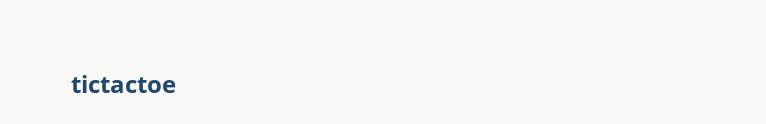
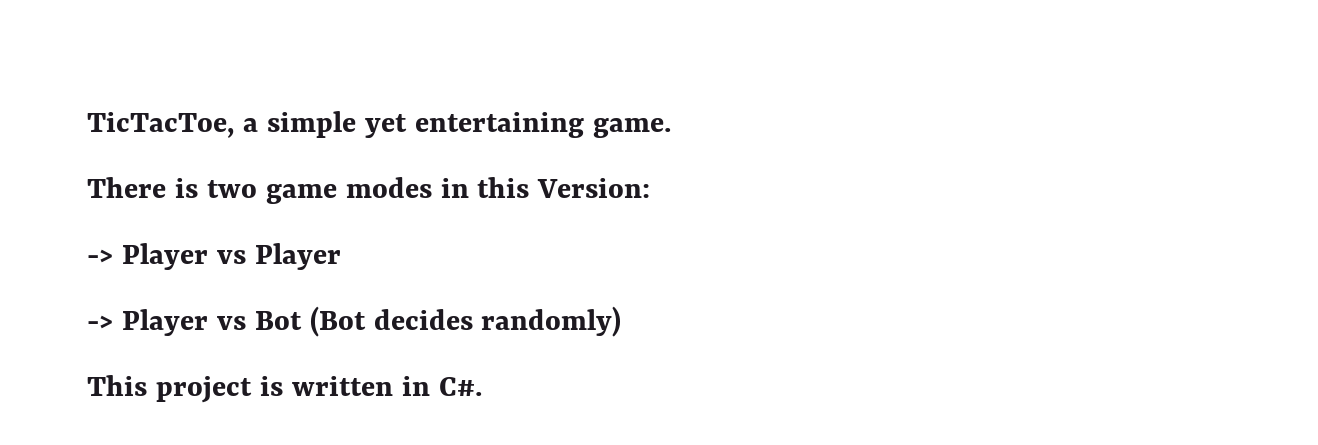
- tictactoe
+ TicTacToe, a simple yet entertaining game.
+ There is two game modes in this Version:
+ -> Player vs Player
+ -> Player vs Bot (Bot decides randomly)
+ This project is written in C#.

